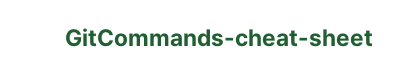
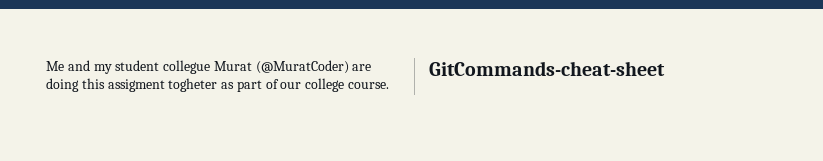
+ Me and my student collegue Murat (@MuratCoder) are doing this assigment togheter as part of our college course.

